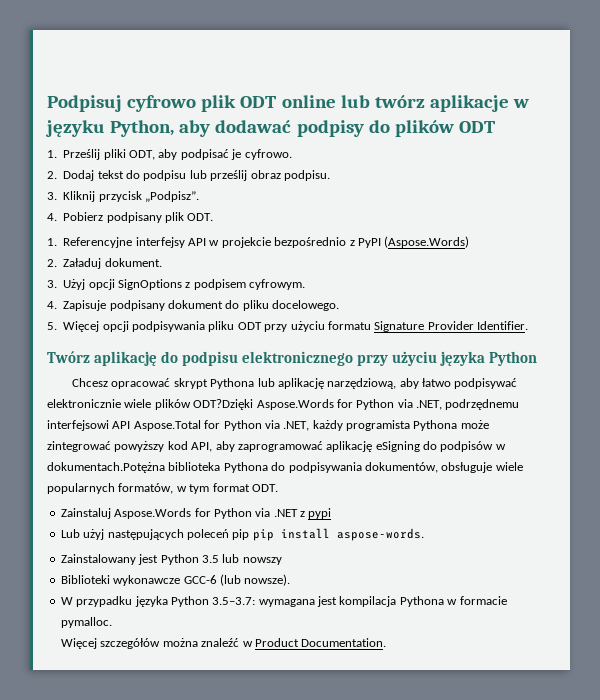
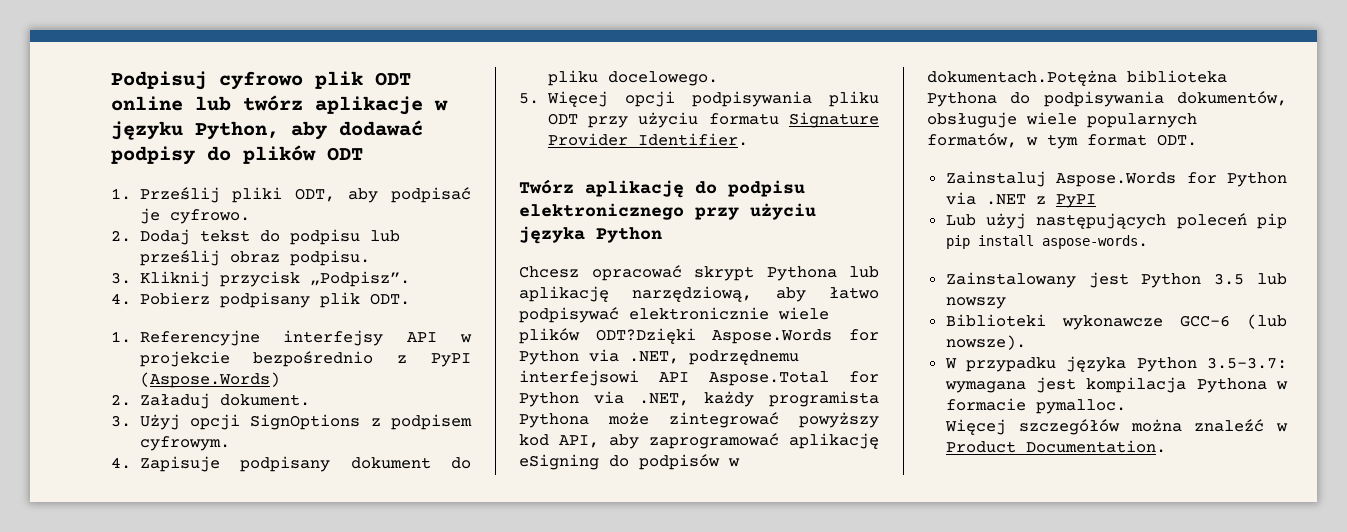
- Zainstaluj Aspose.Words for Python via .NET z pypi
+ Zainstaluj Aspose.Words for Python via .NET z PyPI

